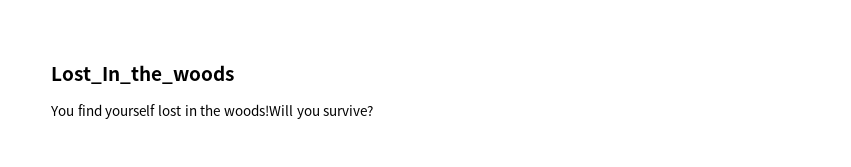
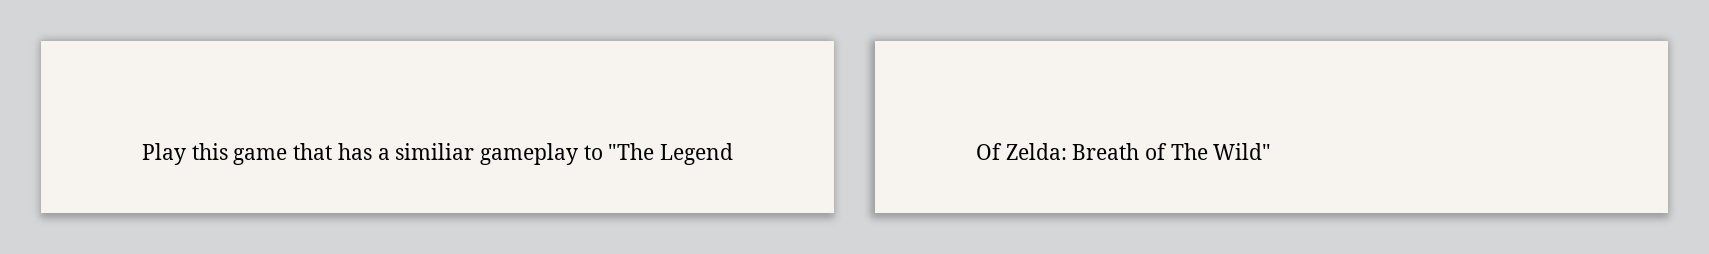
- Lost_In_the_woods
- You find yourself lost in the woods!Will you survive?
+ Play this game that has a similiar gameplay to "The Legend Of Zelda: Breath of The Wild"

